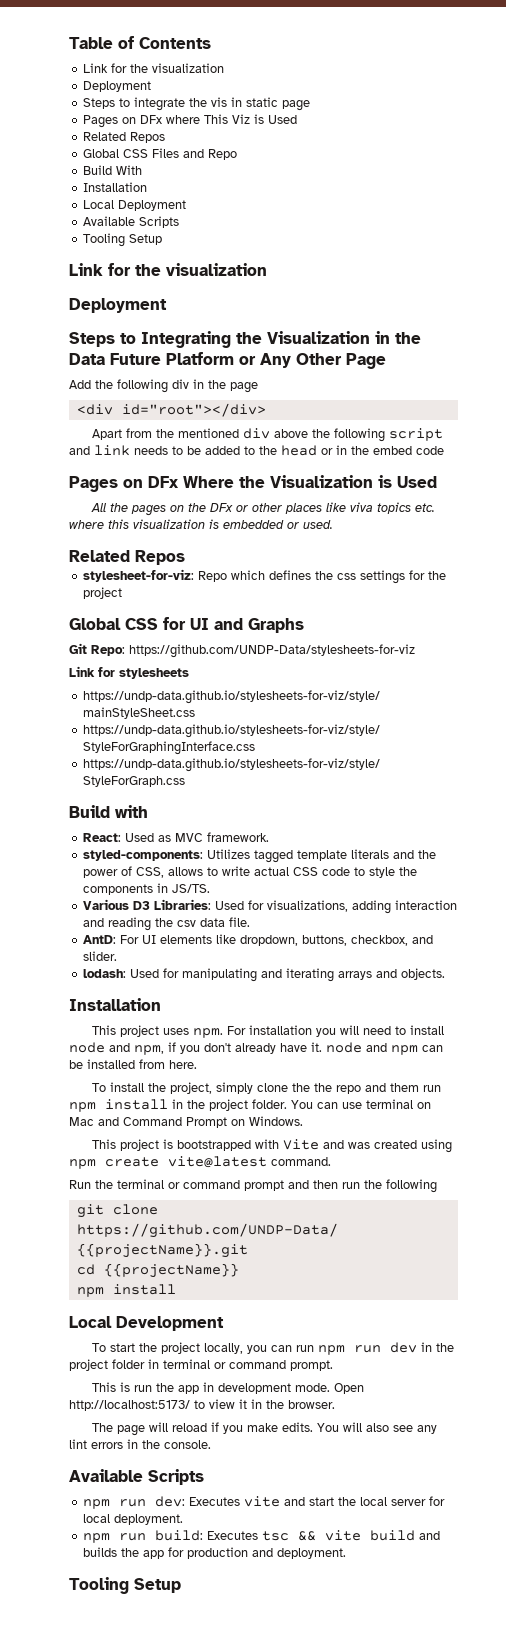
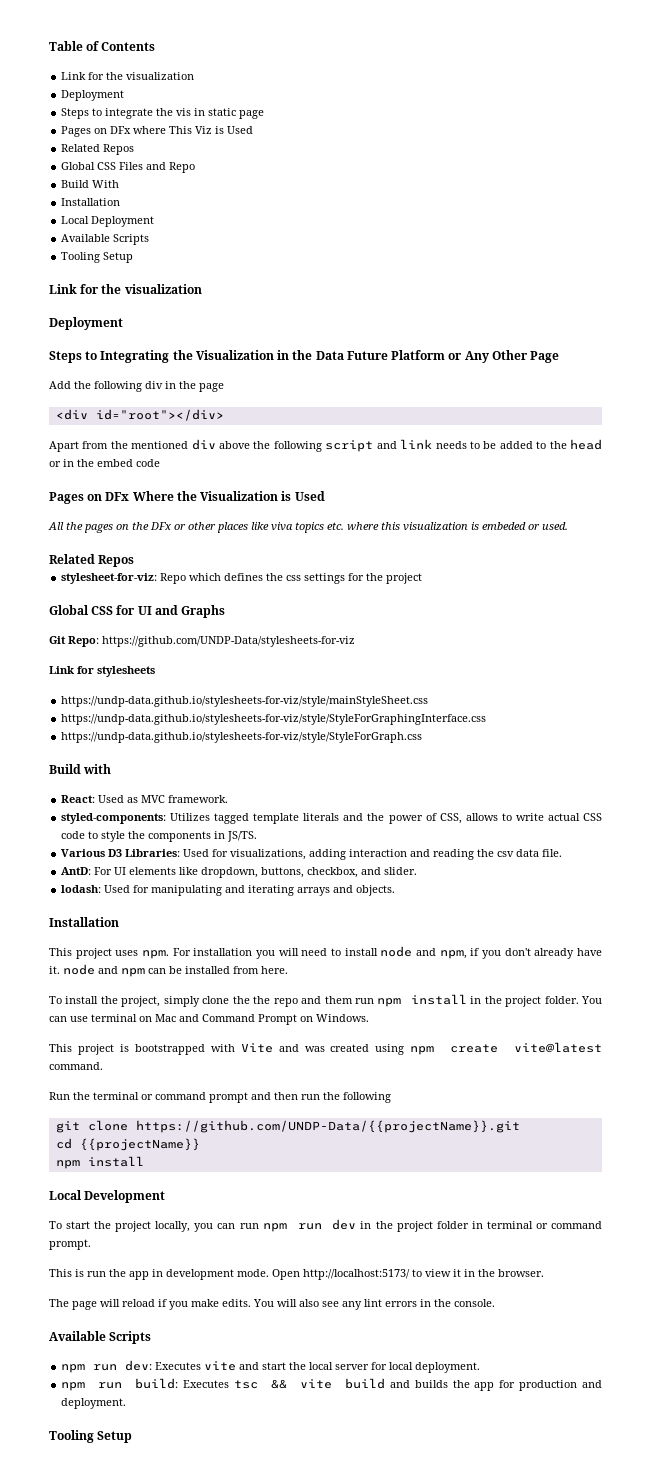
- All the pages on the DFx or other places like viva topics etc. where this visualization is embedded or used.
+ All the pages on the DFx or other places like viva topics etc. where this visualization is embeded or used.

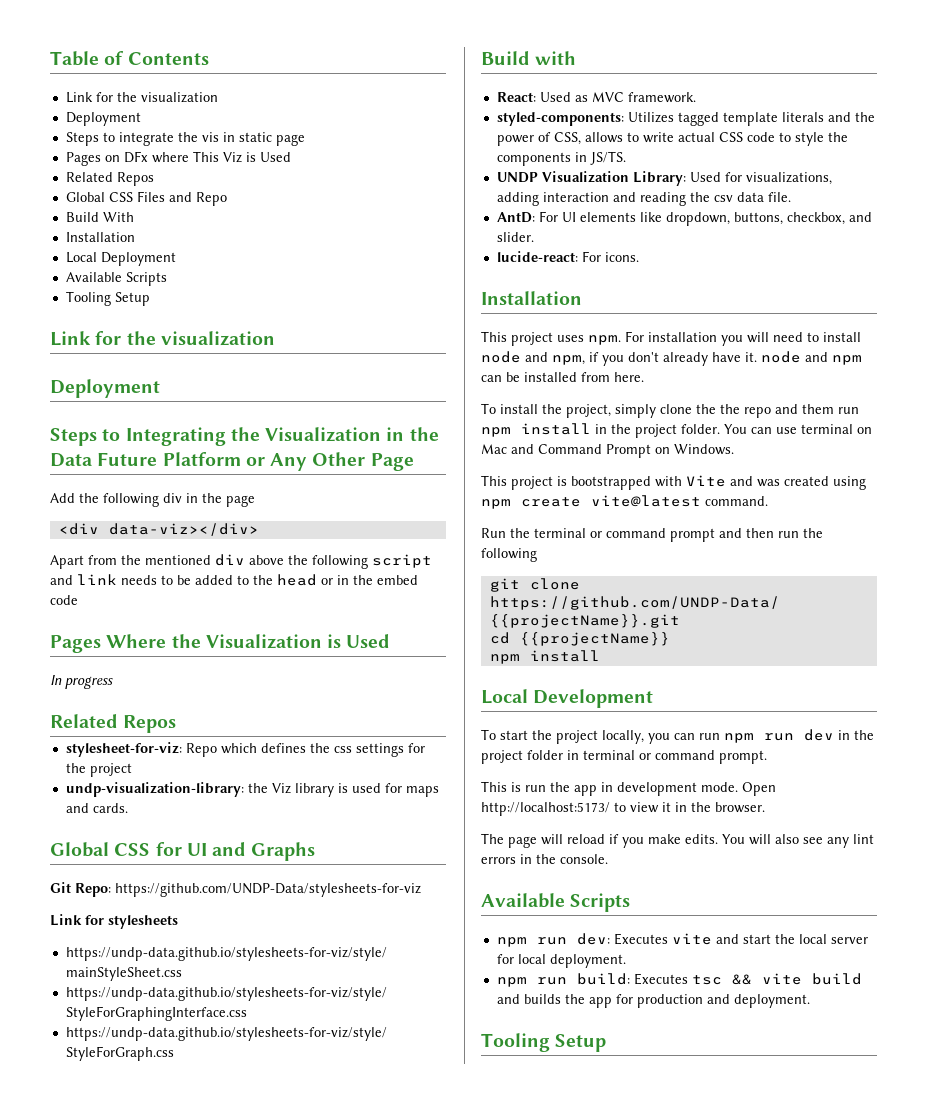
- <div id="root"></div>
+ <div data-viz></div>
- Pages on DFx Where the Visualization is Used
+ Pages Where the Visualization is Used
- All the pages on the DFx or other places like viva topics etc. where this visualization is embeded or used.
+ In progress
+ undp-visualization-library: the Viz library is used for maps and cards.
- Various D3 Libraries: Used for visualizations, adding interaction and reading the csv data file.
+ UNDP Visualization Library: Used for visualizations, adding interaction and reading the csv data file.
- lodash: Used for manipulating and iterating arrays and objects.
+ lucide-react: For icons.

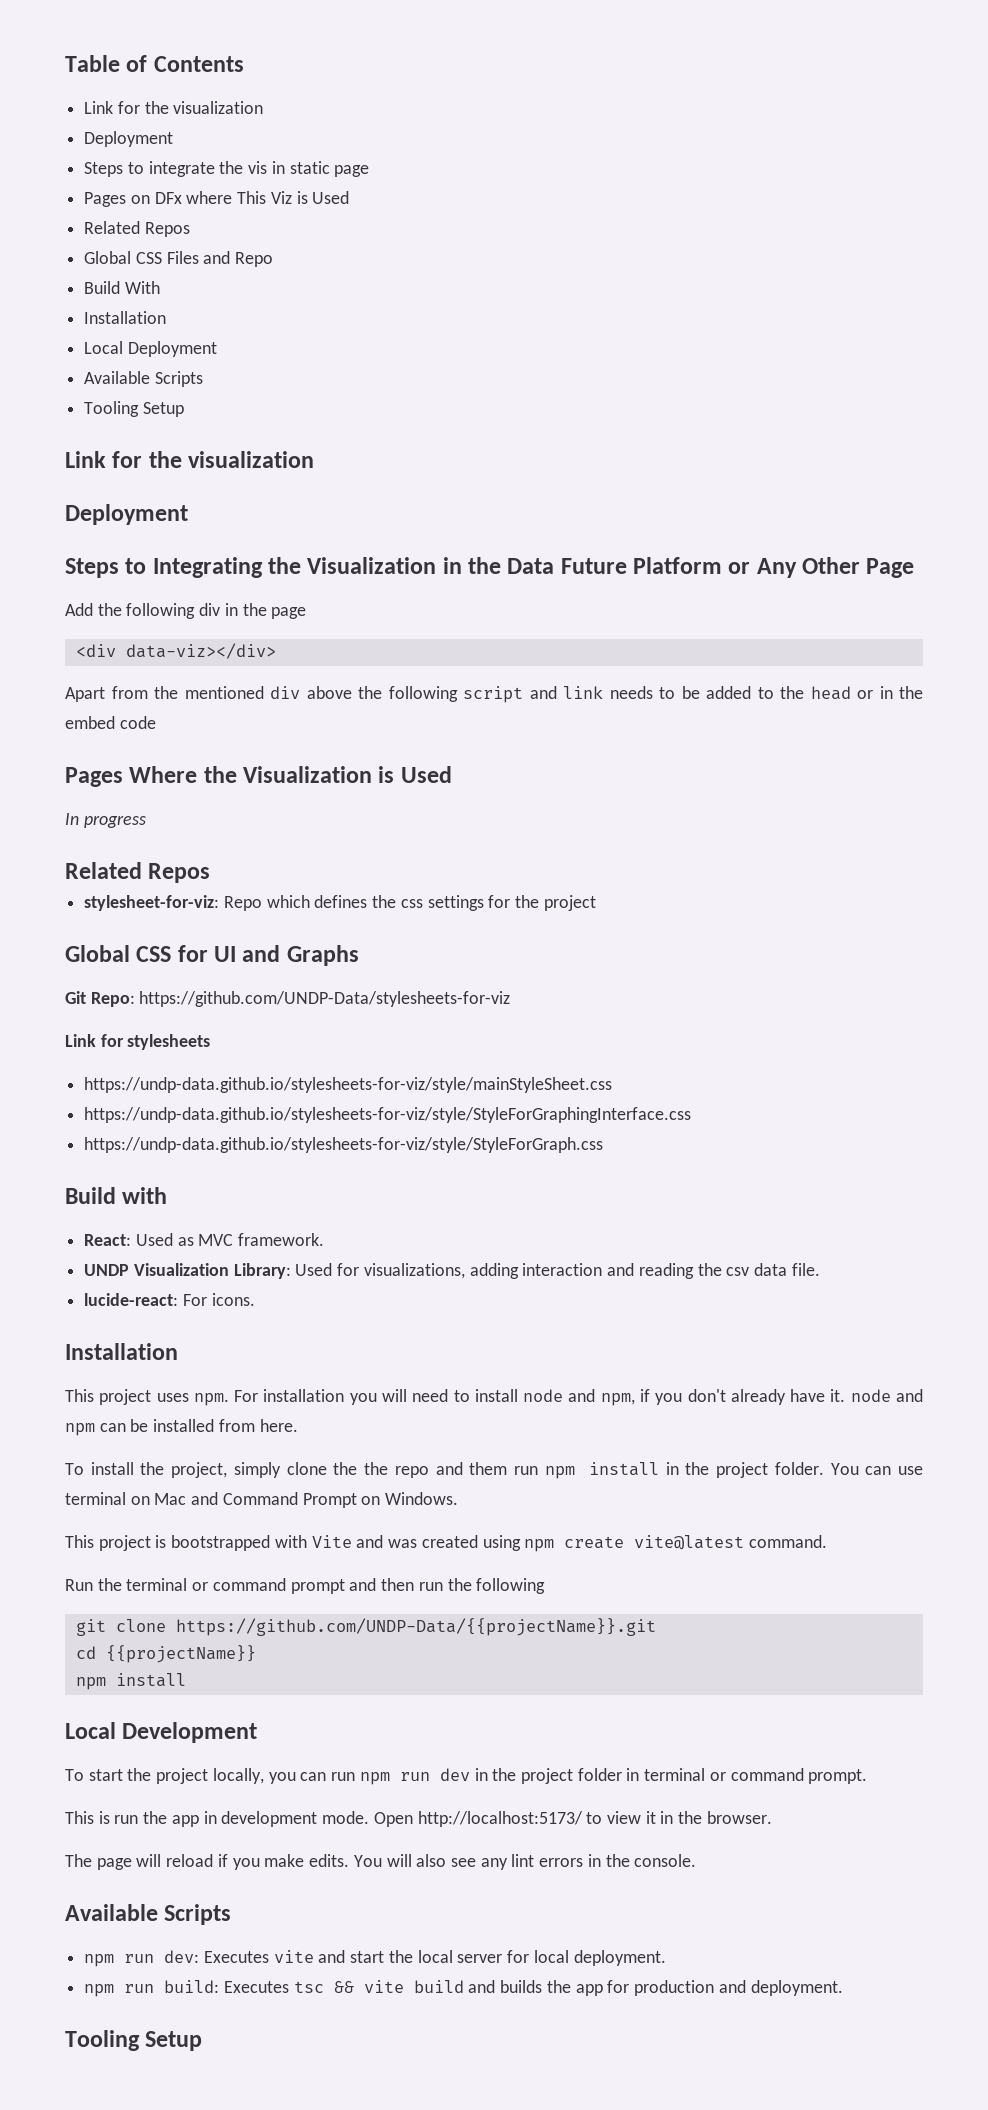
- undp-visualization-library: the Viz library is used for maps and cards.
- styled-components: Utilizes tagged template literals and the power of CSS, allows to write actual CSS code to style the components in JS/TS.
- AntD: For UI elements like dropdown, buttons, checkbox, and slider.

